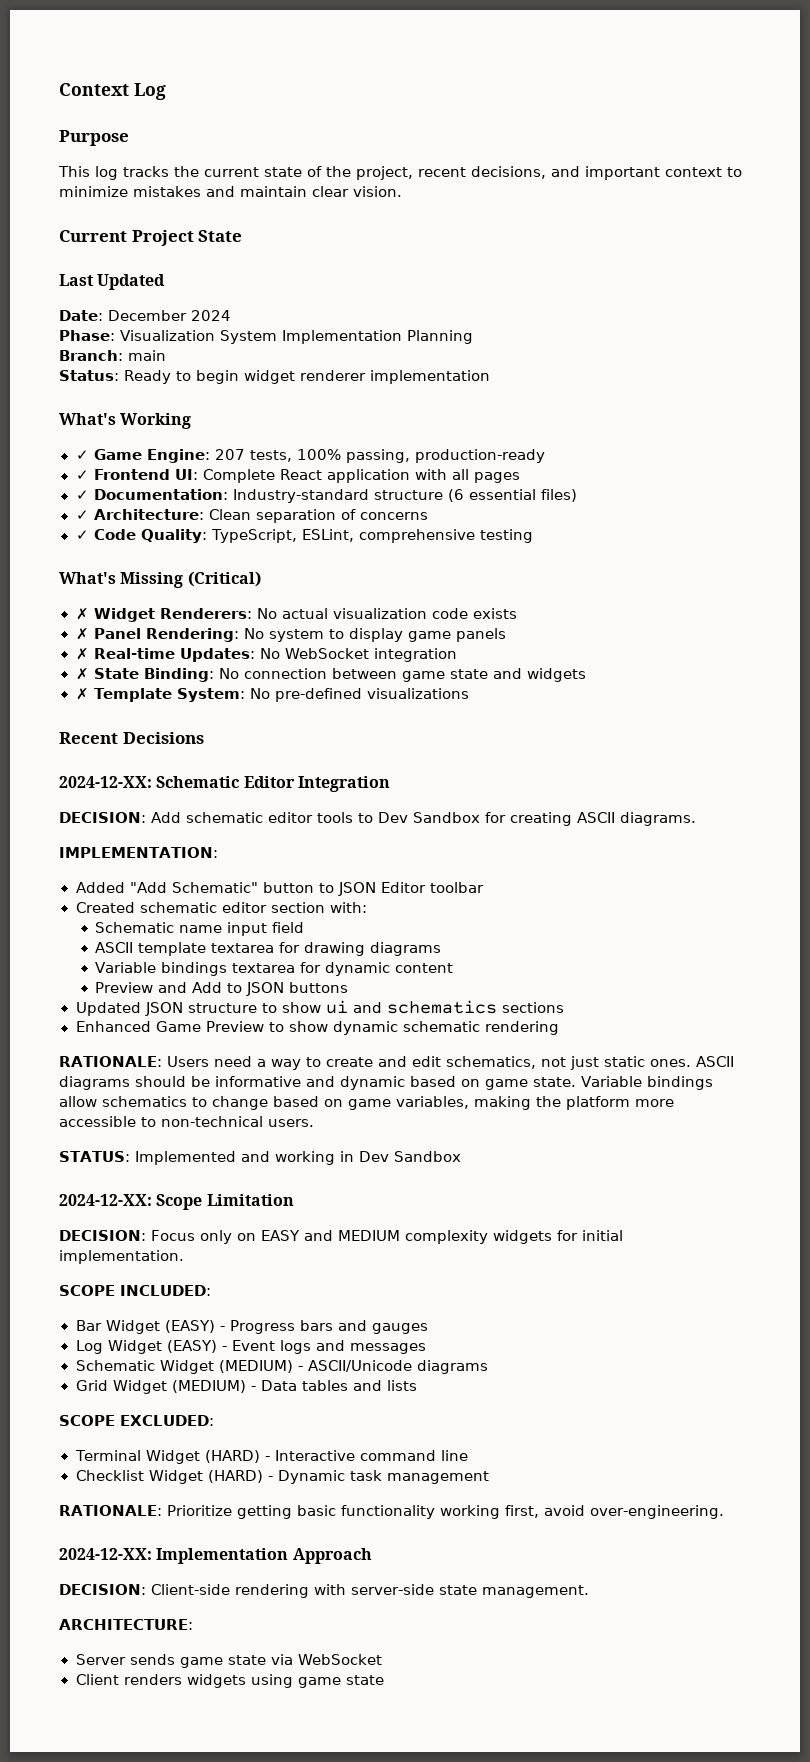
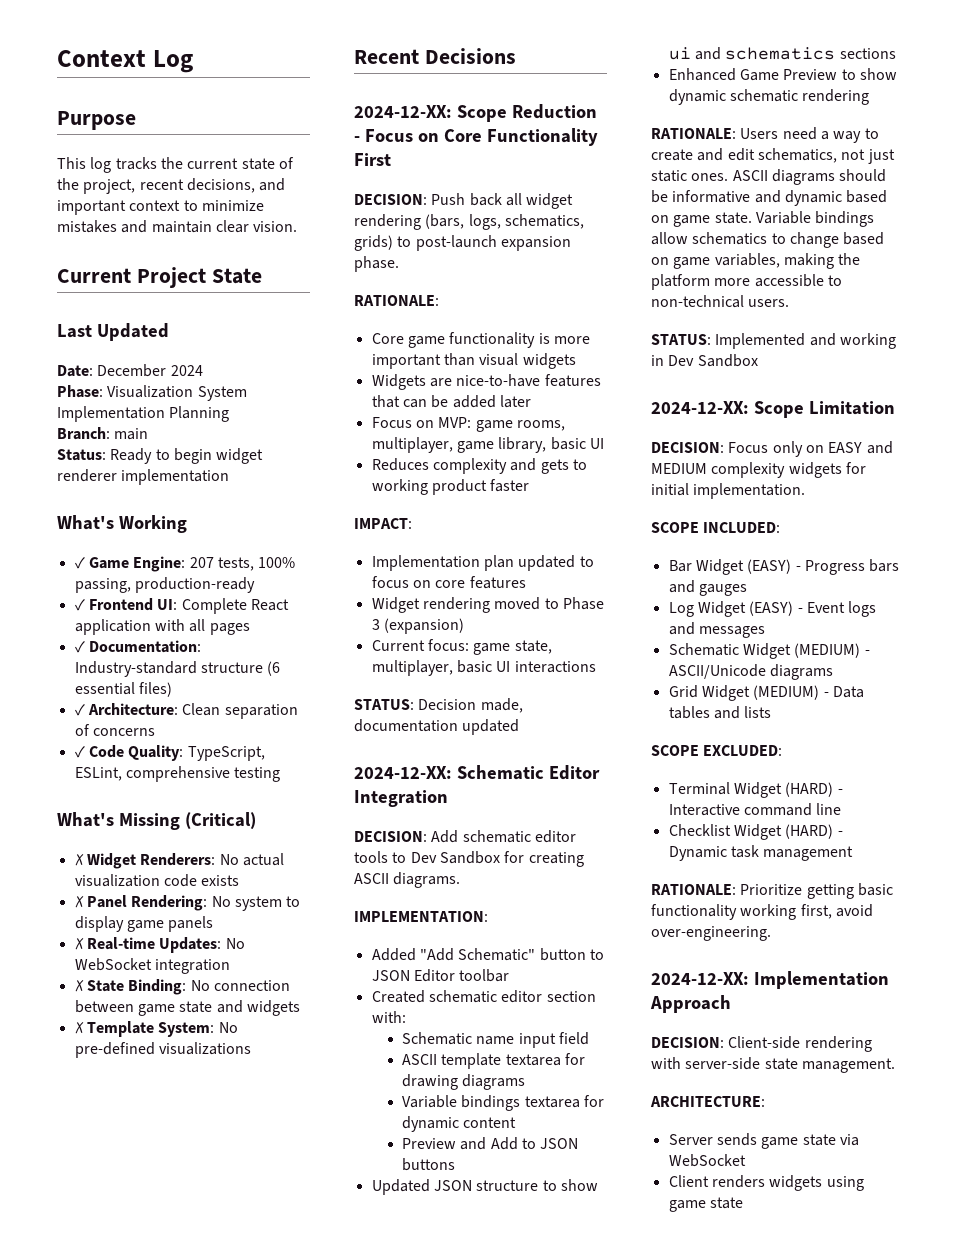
+ 2024-12-XX: Scope Reduction - Focus on Core Functionality First
+ DECISION: Push back all widget rendering (bars, logs, schematics, grids) to post-launch expansion phase.
+ RATIONALE:
+ Core game functionality is more important than visual widgets
+ Widgets are nice-to-have features that can be added later
+ Focus on MVP: game rooms, multiplayer, game library, basic UI
+ Reduces complexity and gets to working product faster
+ IMPACT:
+ Implementation plan updated to focus on core features
+ Widget rendering moved to Phase 3 (expansion)
+ Current focus: game state, multiplayer, basic UI interactions
+ STATUS: Decision made, documentation updated

